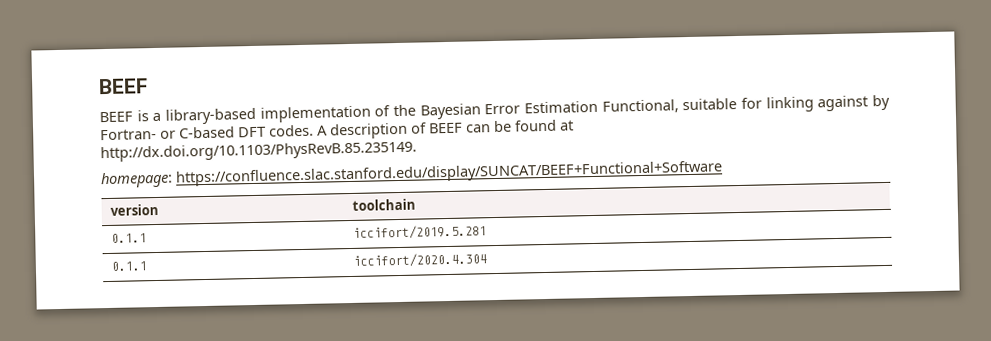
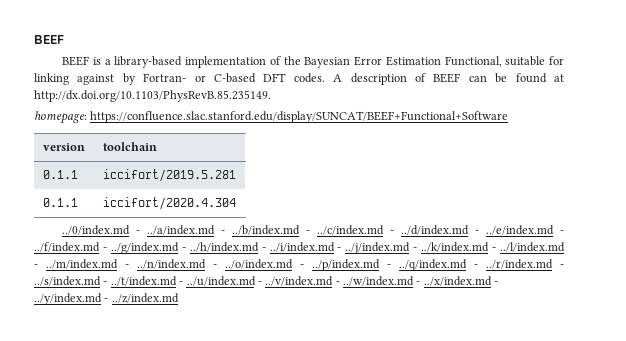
+ ../0/index.md - ../a/index.md - ../b/index.md - ../c/index.md - ../d/index.md - ../e/index.md - ../f/index.md - ../g/index.md - ../h/index.md - ../i/index.md - ../j/index.md - ../k/index.md - ../l/index.md - ../m/index.md - ../n/index.md - ../o/index.md - ../p/index.md - ../q/index.md - ../r/index.md - ../s/index.md - ../t/index.md - ../u/index.md - ../v/index.md - ../w/index.md - ../x/index.md - ../y/index.md - ../z/index.md

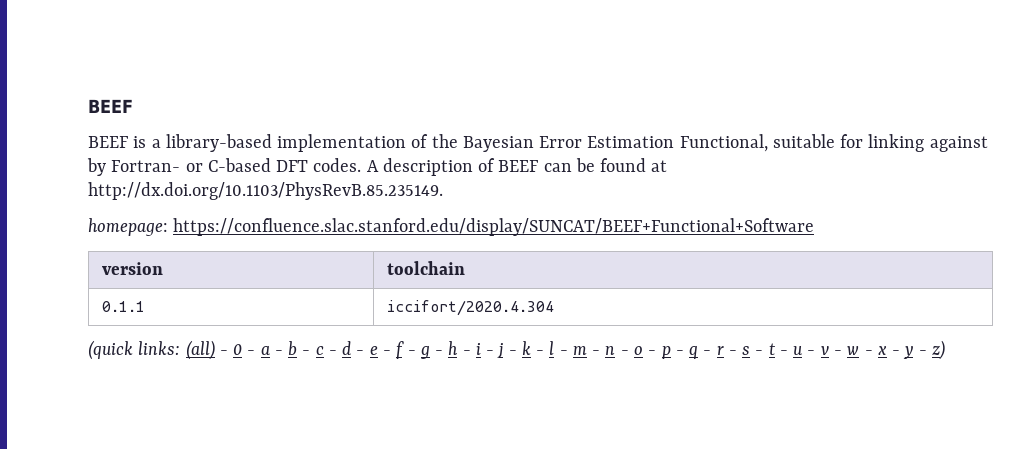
- 0.1.1 | iccifort/2019.5.281
- ../0/index.md - ../a/index.md - ../b/index.md - ../c/index.md - ../d/index.md - ../e/index.md - ../f/index.md - ../g/index.md - ../h/index.md - ../i/index.md - ../j/index.md - ../k/index.md - ../l/index.md - ../m/index.md - ../n/index.md - ../o/index.md - ../p/index.md - ../q/index.md - ../r/index.md - ../s/index.md - ../t/index.md - ../u/index.md - ../v/index.md - ../w/index.md - ../x/index.md - ../y/index.md - ../z/index.md
+ (quick links: (all) - 0 - a - b - c - d - e - f - g - h - i - j - k - l - m - n - o - p - q - r - s - t - u - v - w - x - y - z)

